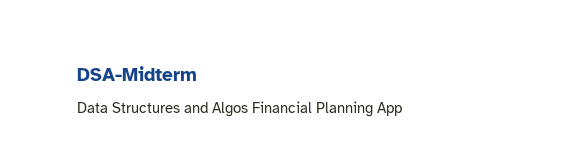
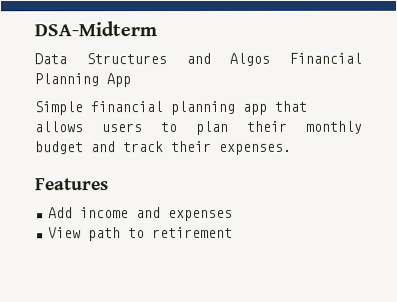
+ Simple financial planning app that allows users to plan their monthly budget and track their expenses.
+ Features
+ Add income and expenses
+ View path to retirement

